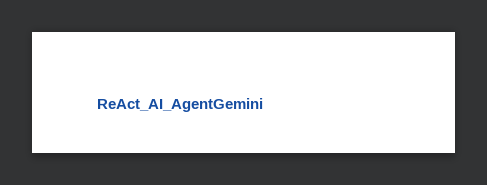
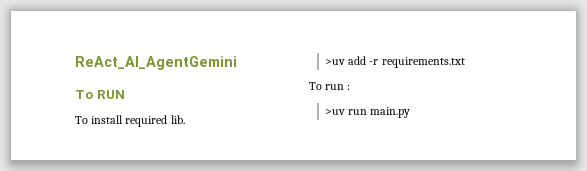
+ To RUN
+ To install required lib.
+ >uv add -r requirements.txt
+ To run :
+ >uv run main.py

